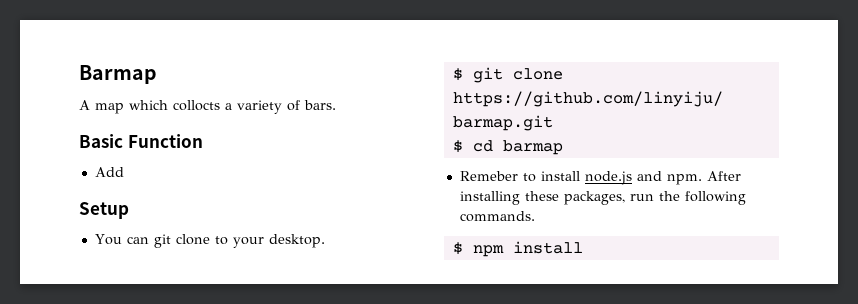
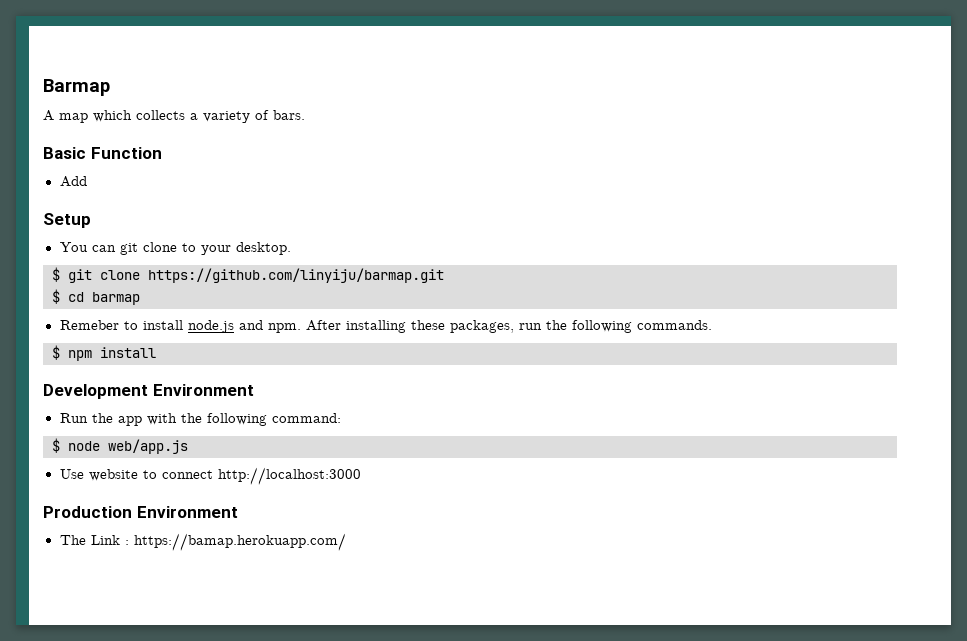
- A map which collocts a variety of bars.
+ A map which collects a variety of bars.
+ Development Environment
+ Run the app with the following command:
+ $ node web/app.js
+ Use website to connect http://localhost:3000
+ Production Environment
+ The Link : https://bamap.herokuapp.com/

